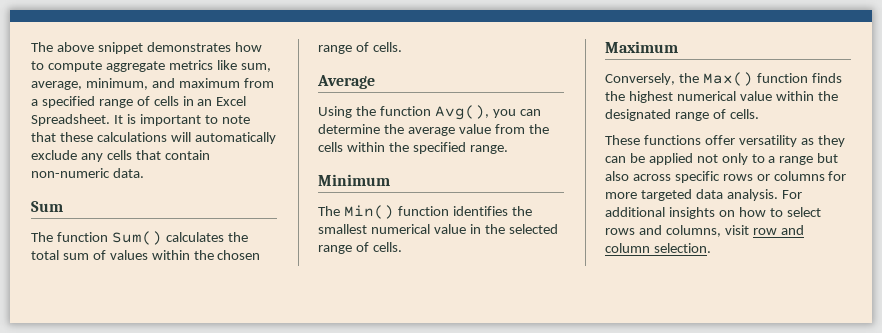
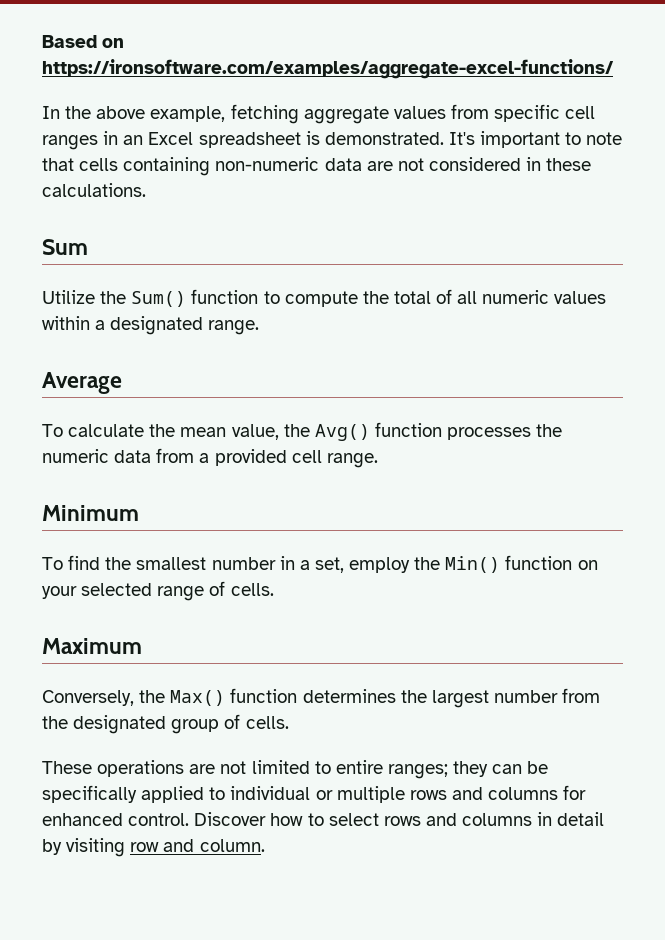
- The above snippet demonstrates how to compute aggregate metrics like sum, average, minimum, and maximum from a specified range of cells in an Excel Spreadsheet. It is important to note that these calculations will automatically exclude any cells that contain non-numeric data.
+ Based on https://ironsoftware.com/examples/aggregate-excel-functions/
+ In the above example, fetching aggregate values from specific cell ranges in an Excel spreadsheet is demonstrated. It's important to note that cells containing non-numeric data are not considered in these calculations.
  Sum
- The function Sum() calculates the total sum of values within the chosen range of cells.
+ Utilize the Sum() function to compute the total of all numeric values within a designated range.
  Average
- Using the function Avg(), you can determine the average value from the cells within the specified range.
+ To calculate the mean value, the Avg() function processes the numeric data from a provided cell range.
  Minimum
- The Min() function identifies the smallest numerical value in the selected range of cells.
+ To find the smallest number in a set, employ the Min() function on your selected range of cells.
- Conversely, the Max() function finds the highest numerical value within the designated range of cells.
+ Conversely, the Max() function determines the largest number from the designated group of cells.
- These functions offer versatility as they can be applied not only to a range but also across specific rows or columns for more targeted data analysis. For additional insights on how to select rows and columns, visit row and column selection.
+ These operations are not limited to entire ranges; they can be specifically applied to individual or multiple rows and columns for enhanced control. Discover how to select rows and columns in detail by visiting row and column.

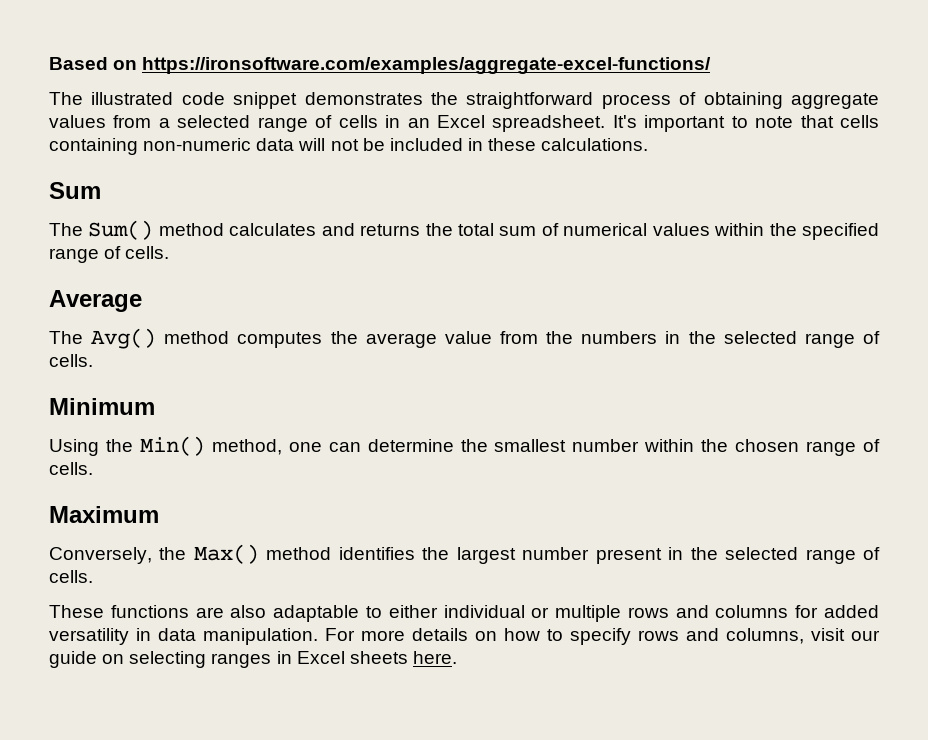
- In the above example, fetching aggregate values from specific cell ranges in an Excel spreadsheet is demonstrated.
+ The illustrated code snippet demonstrates the straightforward process of obtaining aggregate values from a selected range of cells in an Excel spreadsheet.
- It's important to note that cells containing non-numeric data are not considered in these calculations.
+ It's important to note that cells containing non-numeric data will not be included in these calculations.
- Utilize the Sum() function to compute the total of all numeric values within a designated range.
+ The Sum() method calculates and returns the total sum of numerical values within the specified range of cells.
  Average
- To calculate the mean value, the Avg() function processes the numeric data from a provided cell range.
+ The Avg() method computes the average value from the numbers in the selected range of cells.
  Minimum
- To find the smallest number in a set, employ the Min() function on your selected range of cells.
+ Using the Min() method, one can determine the smallest number within the chosen range of cells.
- Conversely, the Max() function determines the largest number from the designated group of cells.
- These operations are not limited to entire ranges; they can be specifically applied to individual or multiple rows and columns for enhanced control. Discover how to select rows and columns in detail by visiting row and column.
+ Conversely, the Max() method identifies the largest number present in the selected range of cells.
+ These functions are also adaptable to either individual or multiple rows and columns for added versatility in data manipulation. For more details on how to specify rows and columns, visit our guide on selecting ranges in Excel sheets here.

